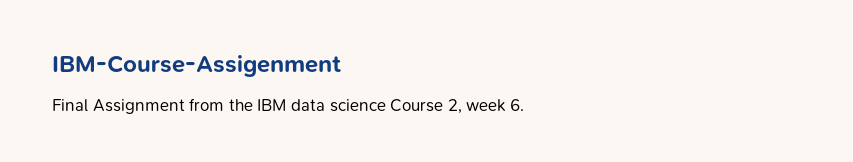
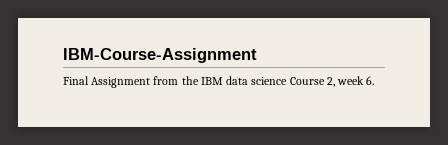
- IBM-Course-Assigenment
+ IBM-Course-Assignment

